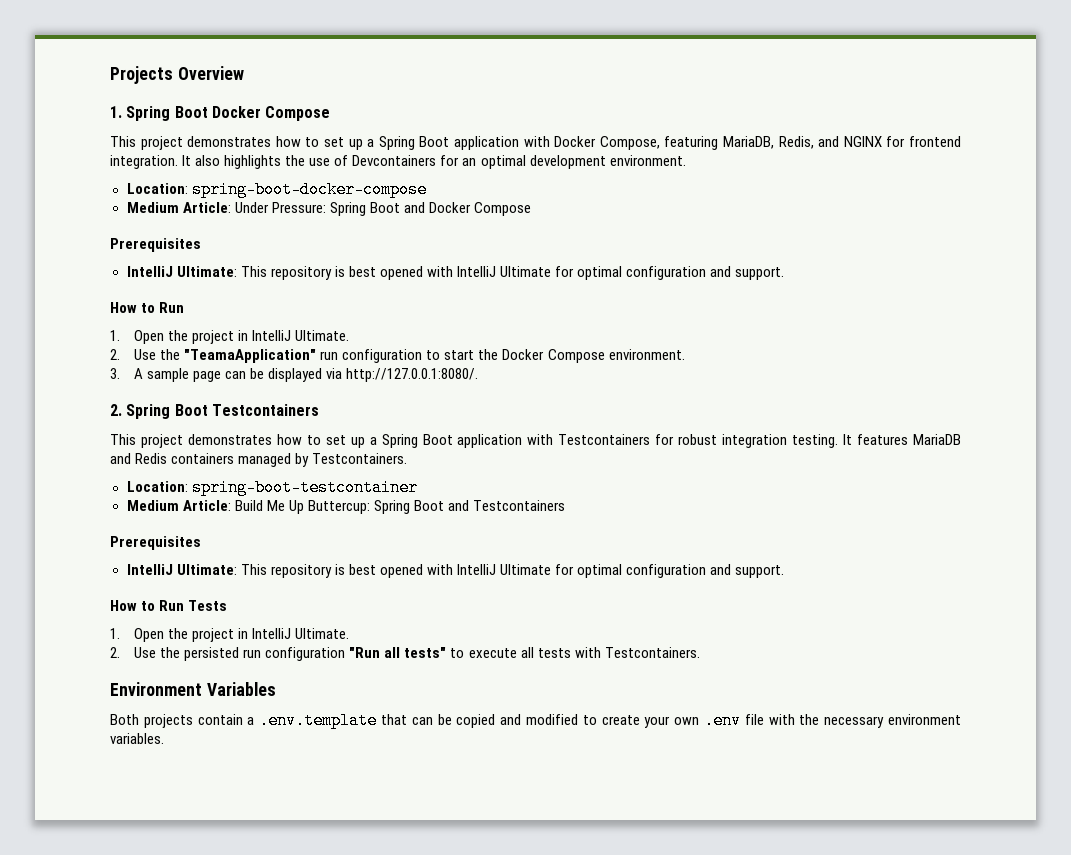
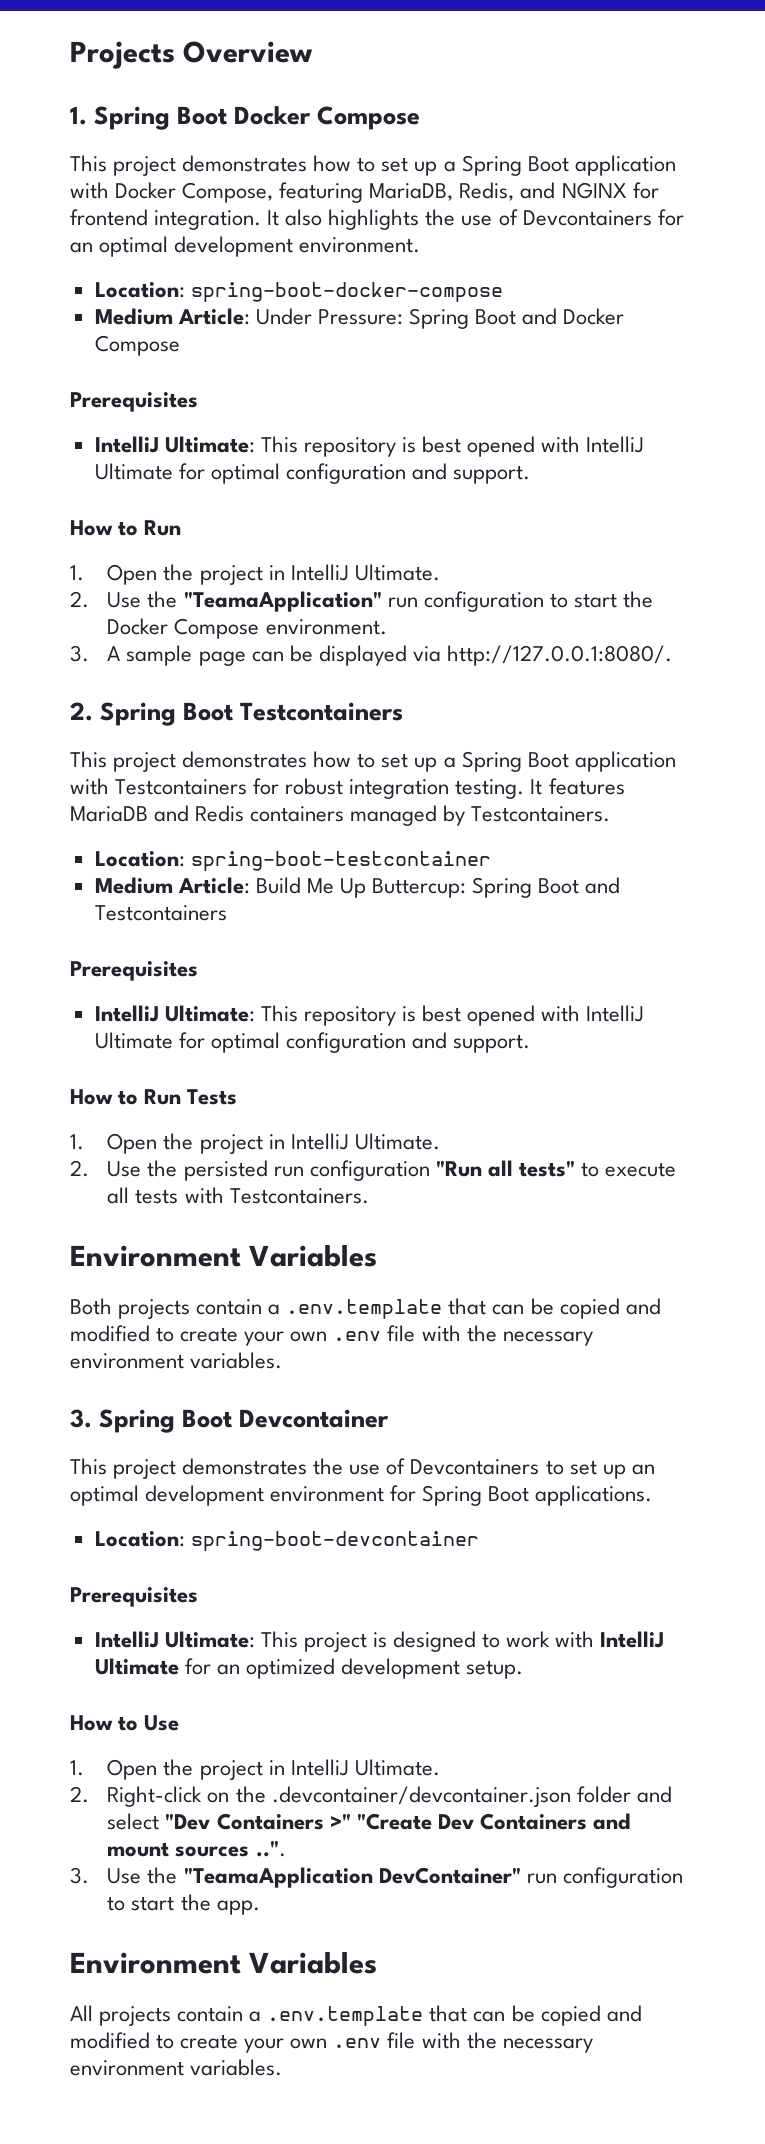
+ 3. Spring Boot Devcontainer
+ This project demonstrates the use of Devcontainers to set up an optimal development environment for Spring Boot applications.
+ Location: spring-boot-devcontainer
+ Prerequisites
+ IntelliJ Ultimate: This project is designed to work with IntelliJ Ultimate for an optimized development setup.
+ How to Use
+ 1. Open the project in IntelliJ Ultimate.
+ 2. Right-click on the .devcontainer/devcontainer.json folder and select "Dev Containers >" "Create Dev Containers and mount sources ..".
+ 3. Use the "TeamaApplication DevContainer" run configuration to start the app.
+ Environment Variables
+ All projects contain a .env.template that can be copied and modified to create your own .env file with the necessary environment variables.

